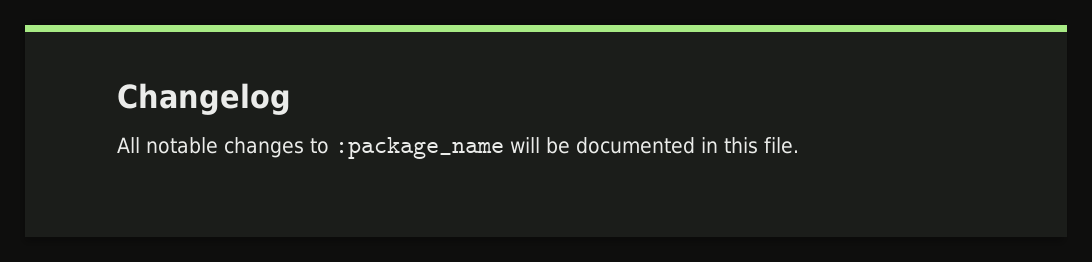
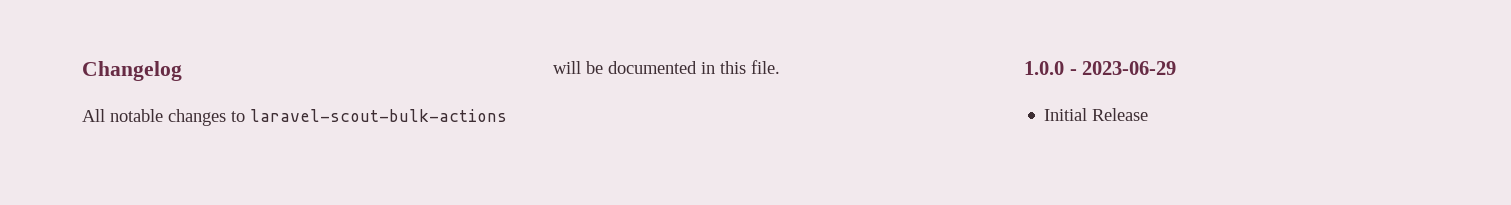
- All notable changes to :package_name will be documented in this file.
+ All notable changes to laravel-scout-bulk-actions will be documented in this file.
+ 1.0.0 - 2023-06-29
+ Initial Release

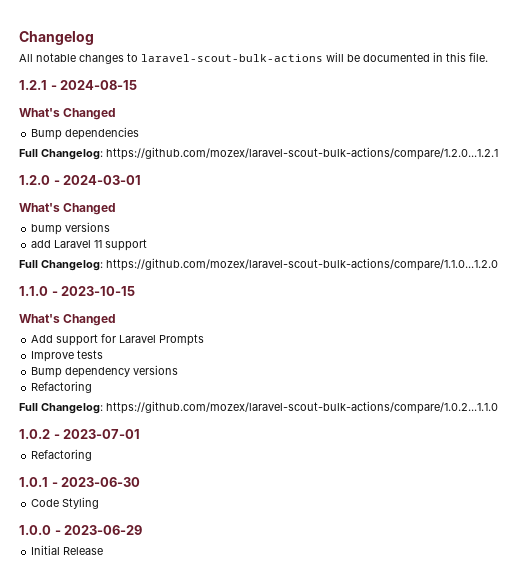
+ 1.2.1 - 2024-08-15
+ What's Changed
+ Bump dependencies
+ Full Changelog: https://github.com/mozex/laravel-scout-bulk-actions/compare/1.2.0...1.2.1
+ 1.2.0 - 2024-03-01
+ What's Changed
+ bump versions
+ add Laravel 11 support
+ Full Changelog: https://github.com/mozex/laravel-scout-bulk-actions/compare/1.1.0...1.2.0
+ 1.1.0 - 2023-10-15
+ What's Changed
+ Add support for Laravel Prompts
+ Improve tests
+ Bump dependency versions
+ Refactoring
+ Full Changelog: https://github.com/mozex/laravel-scout-bulk-actions/compare/1.0.2...1.1.0
+ 1.0.2 - 2023-07-01
+ Refactoring
+ 1.0.1 - 2023-06-30
+ Code Styling

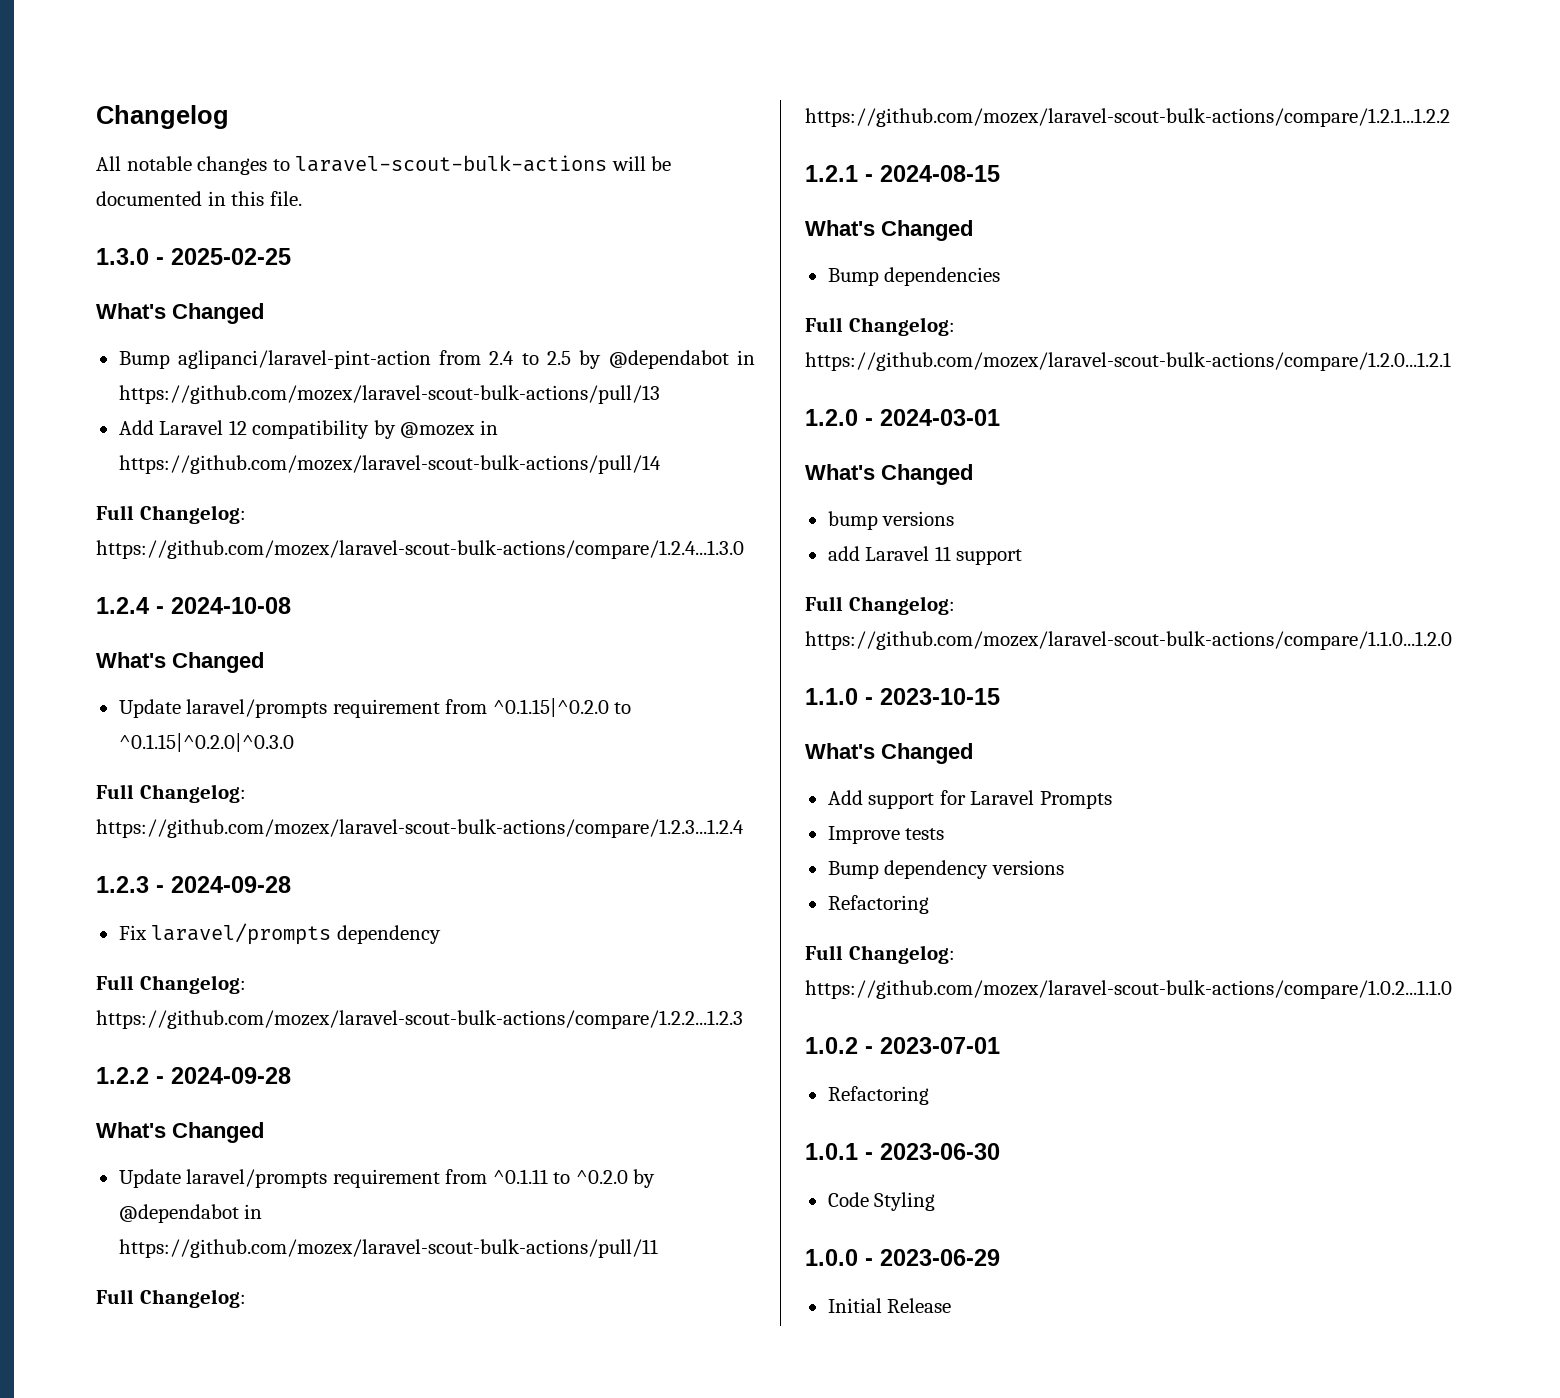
+ 1.3.0 - 2025-02-25
+ What's Changed
+ Bump aglipanci/laravel-pint-action from 2.4 to 2.5 by @dependabot in https://github.com/mozex/laravel-scout-bulk-actions/pull/13
+ Add Laravel 12 compatibility by @mozex in https://github.com/mozex/laravel-scout-bulk-actions/pull/14
+ Full Changelog: https://github.com/mozex/laravel-scout-bulk-actions/compare/1.2.4...1.3.0
+ 1.2.4 - 2024-10-08
+ What's Changed
+ Update laravel/prompts requirement from ^0.1.15|^0.2.0 to ^0.1.15|^0.2.0|^0.3.0
+ Full Changelog: https://github.com/mozex/laravel-scout-bulk-actions/compare/1.2.3...1.2.4
+ 1.2.3 - 2024-09-28
+ Fix laravel/prompts dependency
+ Full Changelog: https://github.com/mozex/laravel-scout-bulk-actions/compare/1.2.2...1.2.3
+ 1.2.2 - 2024-09-28
+ What's Changed
+ Update laravel/prompts requirement from ^0.1.11 to ^0.2.0 by @dependabot in https://github.com/mozex/laravel-scout-bulk-actions/pull/11
+ Full Changelog: https://github.com/mozex/laravel-scout-bulk-actions/compare/1.2.1...1.2.2

